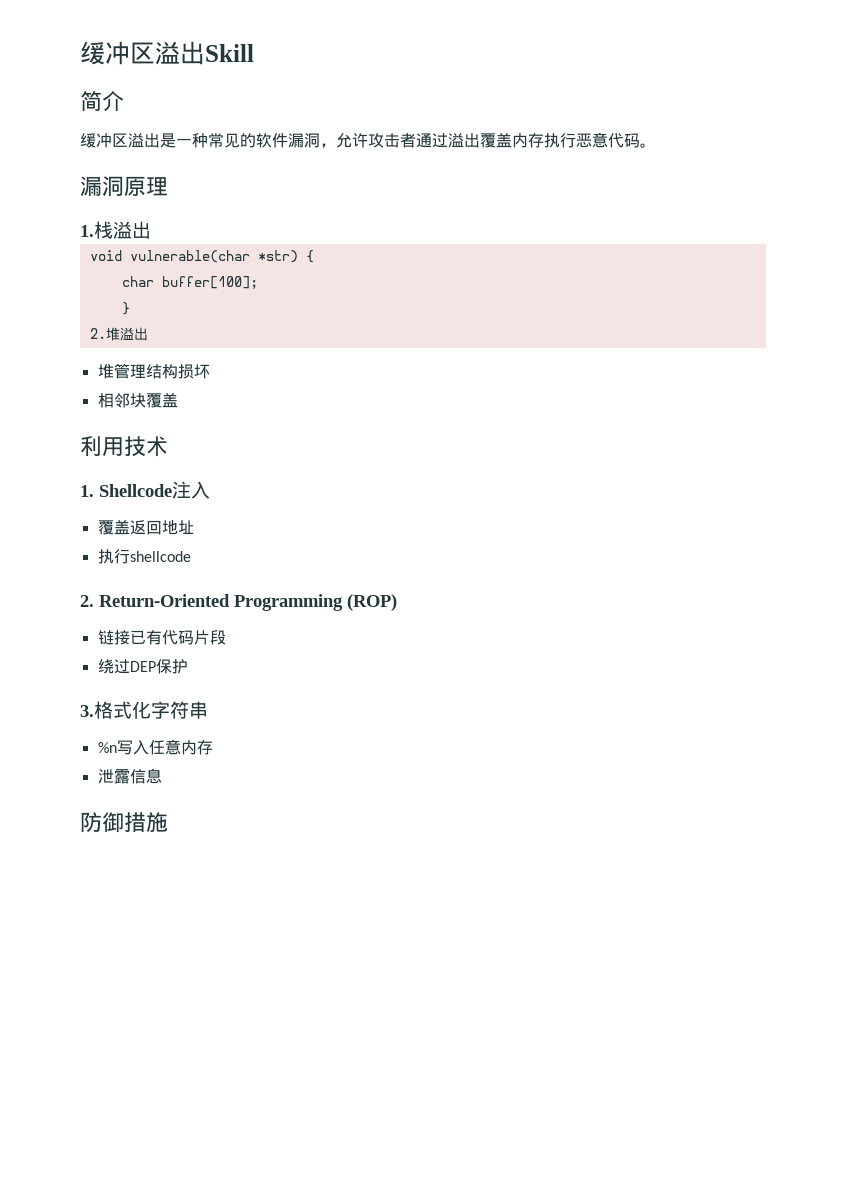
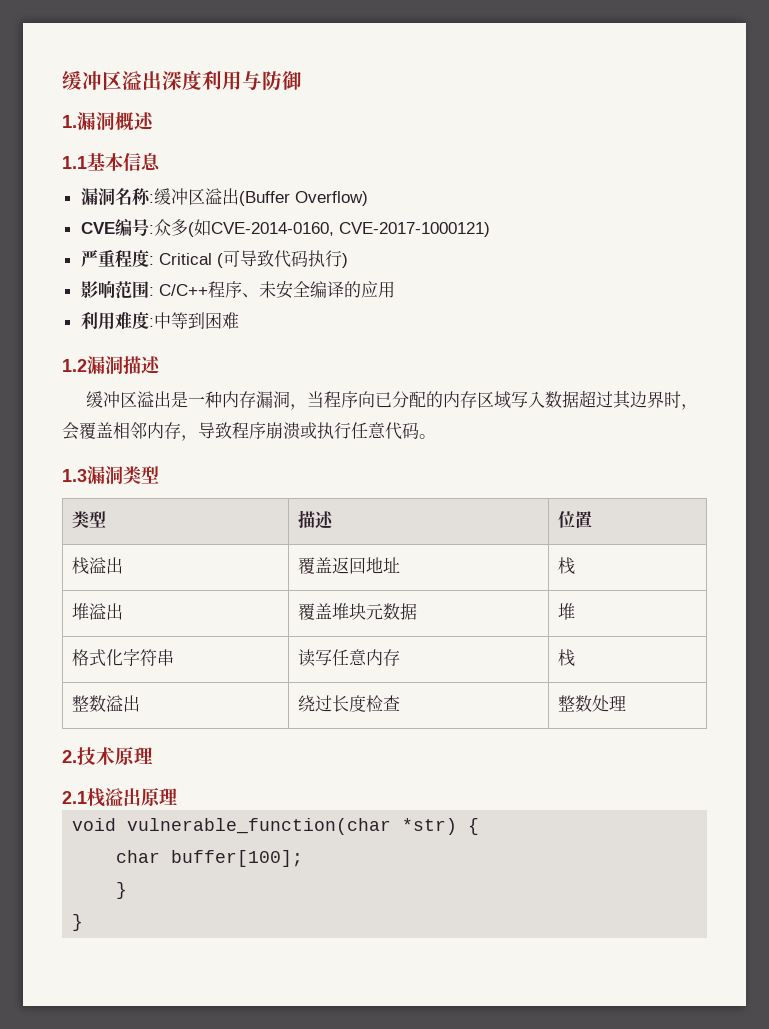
- 缓冲区溢出Skill
- 简介
- 缓冲区溢出是一种常见的软件漏洞，允许攻击者通过溢出覆盖内存执行恶意代码。
- 漏洞原理
- 1.栈溢出
+ 缓冲区溢出深度利用与防御
+ 1.漏洞概述
+ 1.1基本信息
+ 漏洞名称:缓冲区溢出(Buffer Overflow)
+ CVE编号:众多(如CVE-2014-0160, CVE-2017-1000121)
+ 严重程度: Critical (可导致代码执行)
+ 影响范围: C/C++程序、未安全编译的应用
+ 利用难度:中等到困难
+ 1.2漏洞描述
+ 缓冲区溢出是一种内存漏洞，当程序向已分配的内存区域写入数据超过其边界时，会覆盖相邻内存，导致程序崩溃或执行任意代码。
+ 1.3漏洞类型
+ 类型 | 描述 | 位置
+ 栈溢出 | 覆盖返回地址 | 栈
+ 堆溢出 | 覆盖堆块元数据 | 堆
+ 格式化字符串 | 读写任意内存 | 栈
+ 整数溢出 | 绕过长度检查 | 整数处理
+ 2.技术原理
+ 2.1栈溢出原理
- void vulnerable(char *str) {
+ void vulnerable_function(char *str) {
  char buffer[100];
  }
- 2.堆溢出
- 堆管理结构损坏
- 相邻块覆盖
- 利用技术
- 1. Shellcode注入
- 覆盖返回地址
- 执行shellcode
- 2. Return-Oriented Programming (ROP)
- 链接已有代码片段
- 绕过DEP保护
- 3.格式化字符串
- %n写入任意内存
- 泄露信息
- 防御措施
+ }

